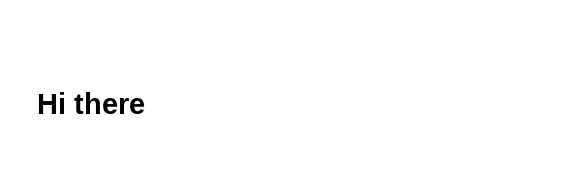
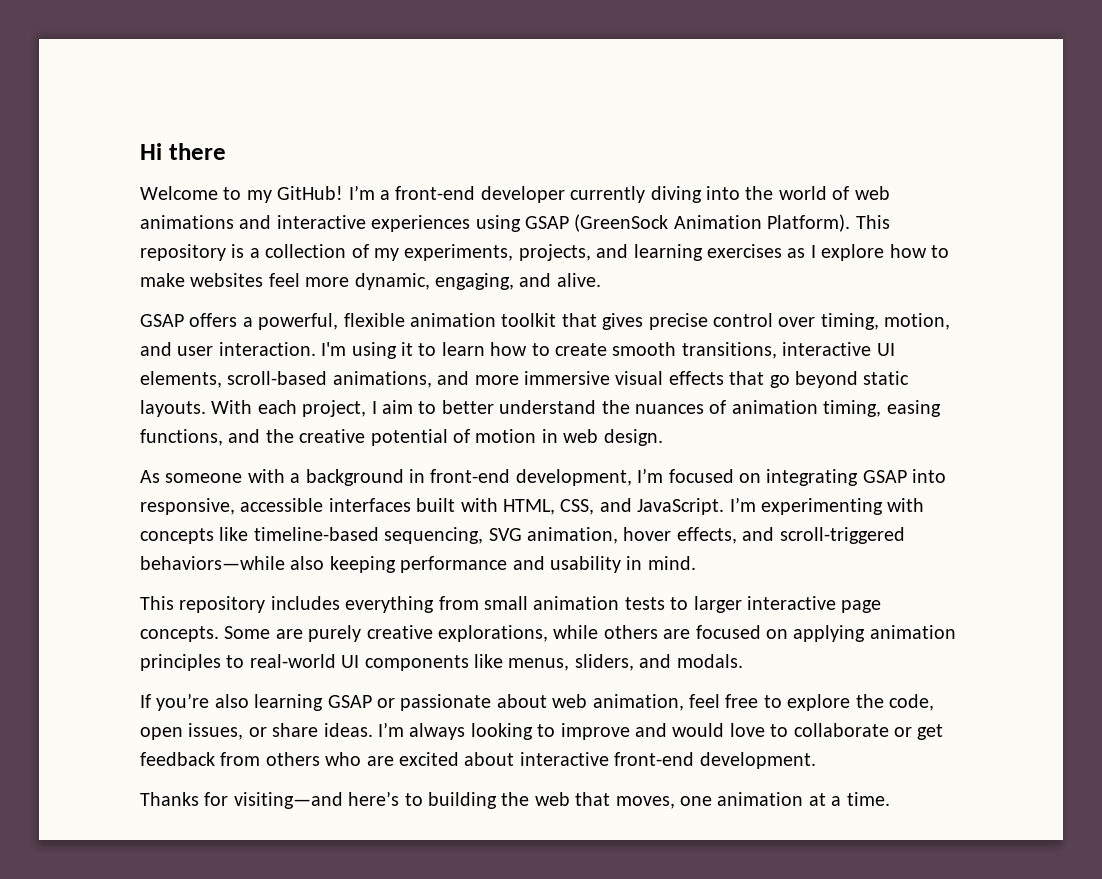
+ Welcome to my GitHub! I’m a front-end developer currently diving into the world of web animations and interactive experiences using GSAP (GreenSock Animation Platform). This repository is a collection of my experiments, projects, and learning exercises as I explore how to make websites feel more dynamic, engaging, and alive.
+ GSAP offers a powerful, flexible animation toolkit that gives precise control over timing, motion, and user interaction. I'm using it to learn how to create smooth transitions, interactive UI elements, scroll-based animations, and more immersive visual effects that go beyond static layouts. With each project, I aim to better understand the nuances of animation timing, easing functions, and the creative potential of motion in web design.
+ As someone with a background in front-end development, I’m focused on integrating GSAP into responsive, accessible interfaces built with HTML, CSS, and JavaScript. I’m experimenting with concepts like timeline-based sequencing, SVG animation, hover effects, and scroll-triggered behaviors—while also keeping performance and usability in mind.
+ This repository includes everything from small animation tests to larger interactive page concepts. Some are purely creative explorations, while others are focused on applying animation principles to real-world UI components like menus, sliders, and modals.
+ If you’re also learning GSAP or passionate about web animation, feel free to explore the code, open issues, or share ideas. I’m always looking to improve and would love to collaborate or get feedback from others who are excited about interactive front-end development.
+ Thanks for visiting—and here’s to building the web that moves, one animation at a time.

